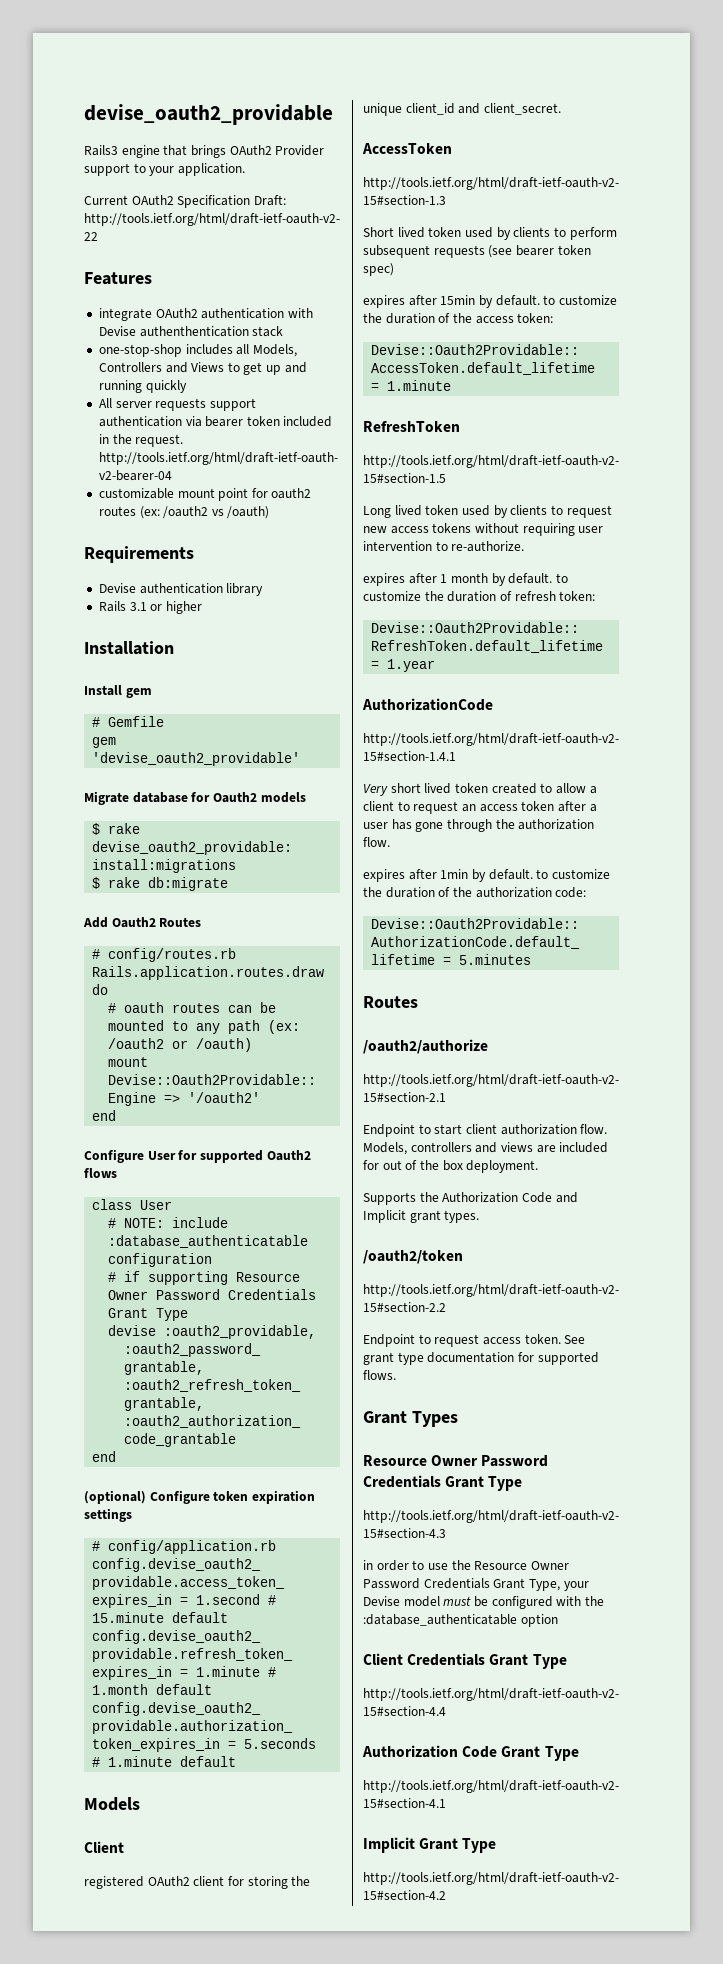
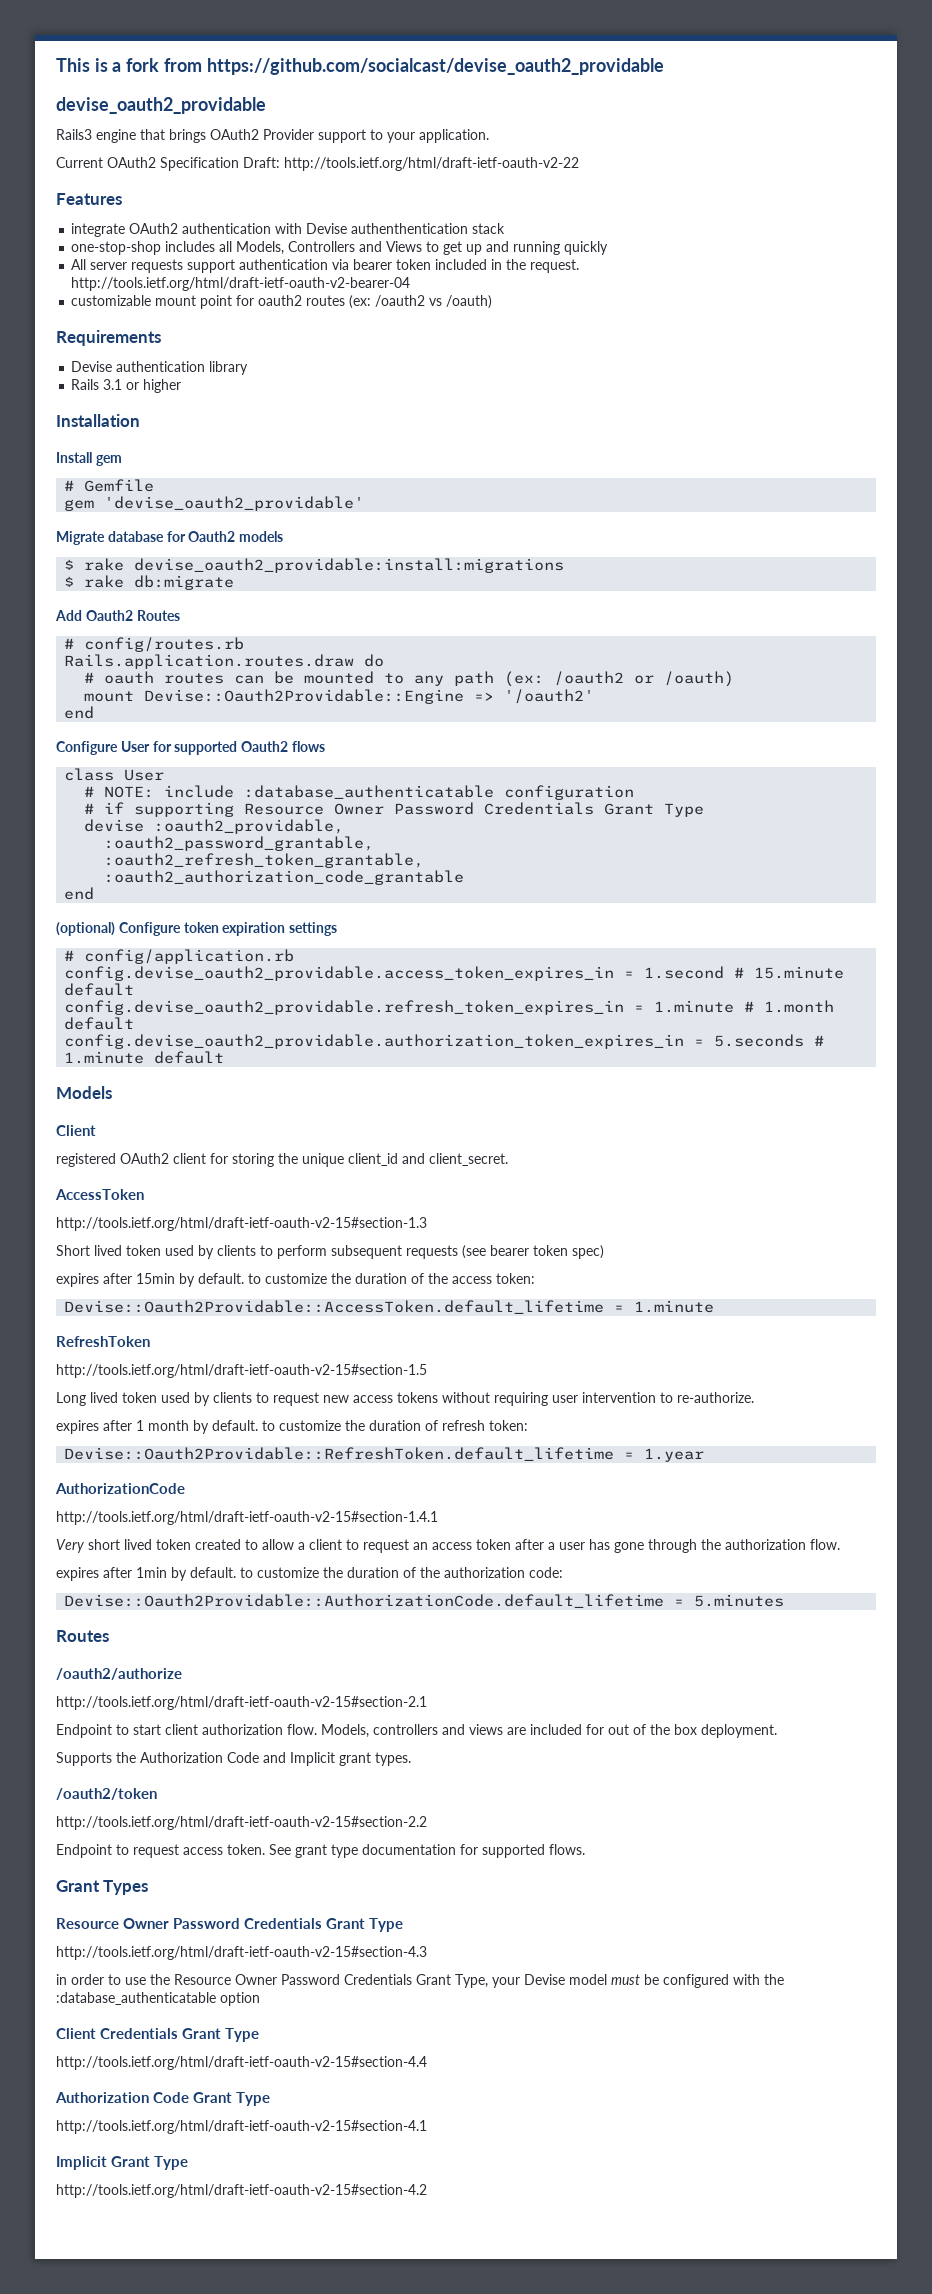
+ This is a fork from https://github.com/socialcast/devise_oauth2_providable

